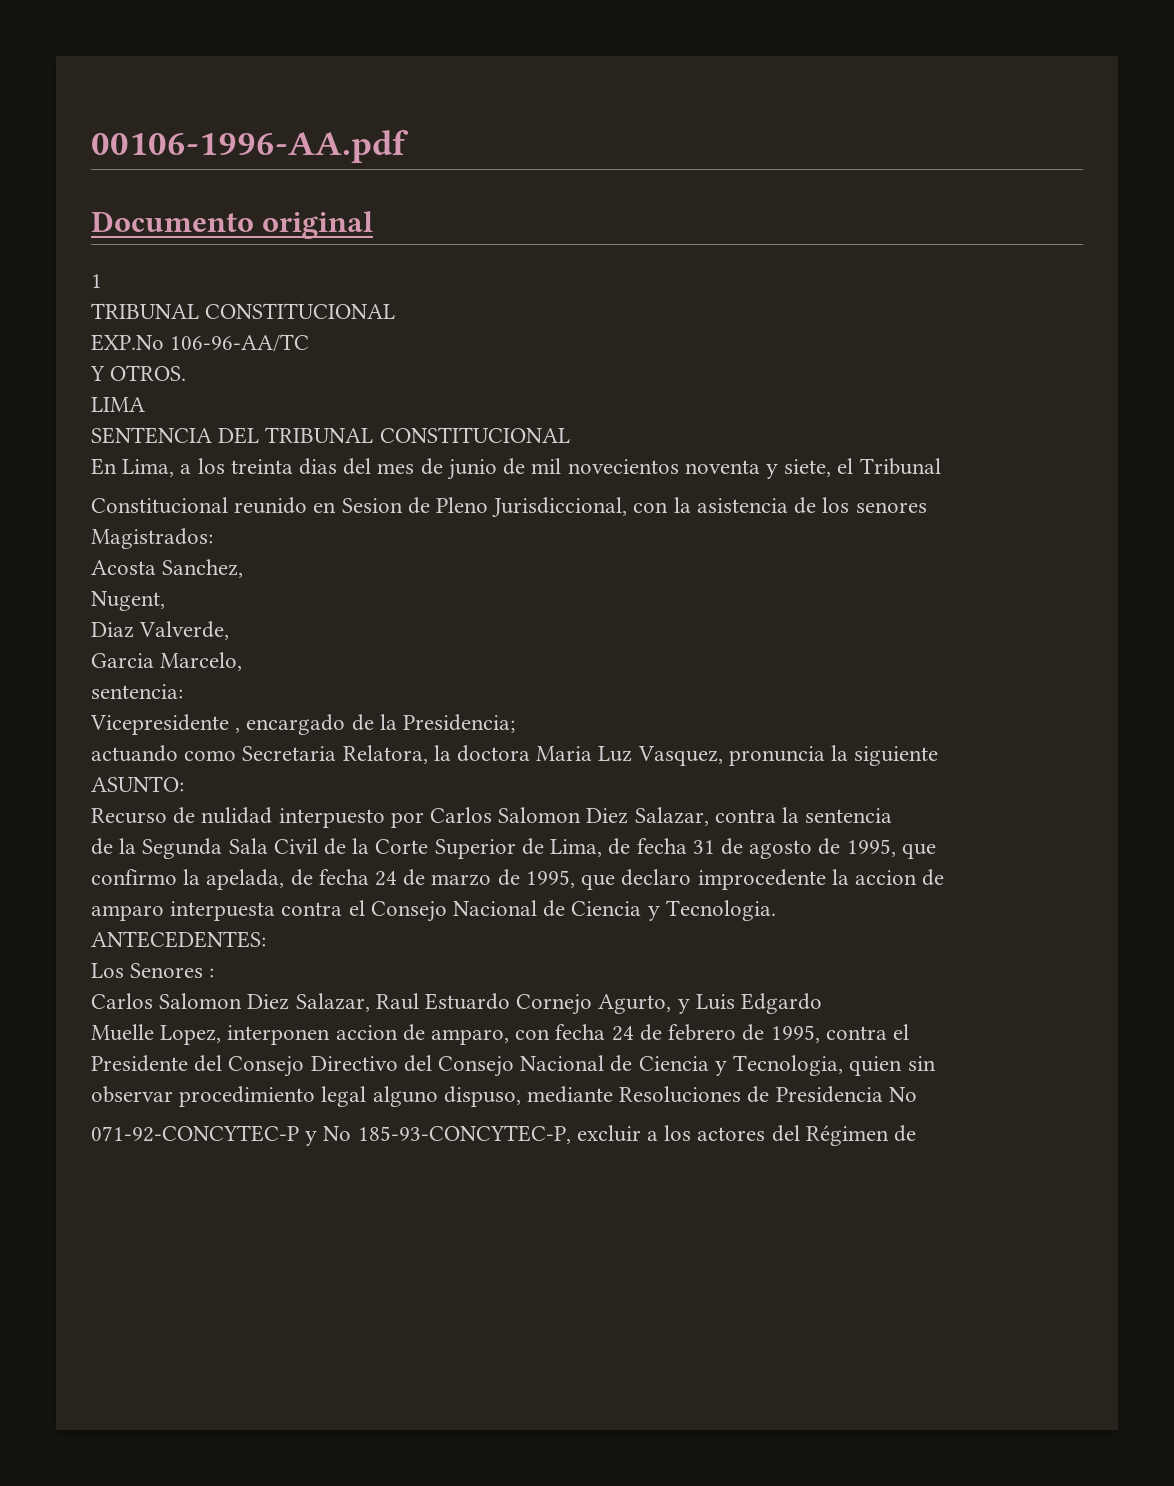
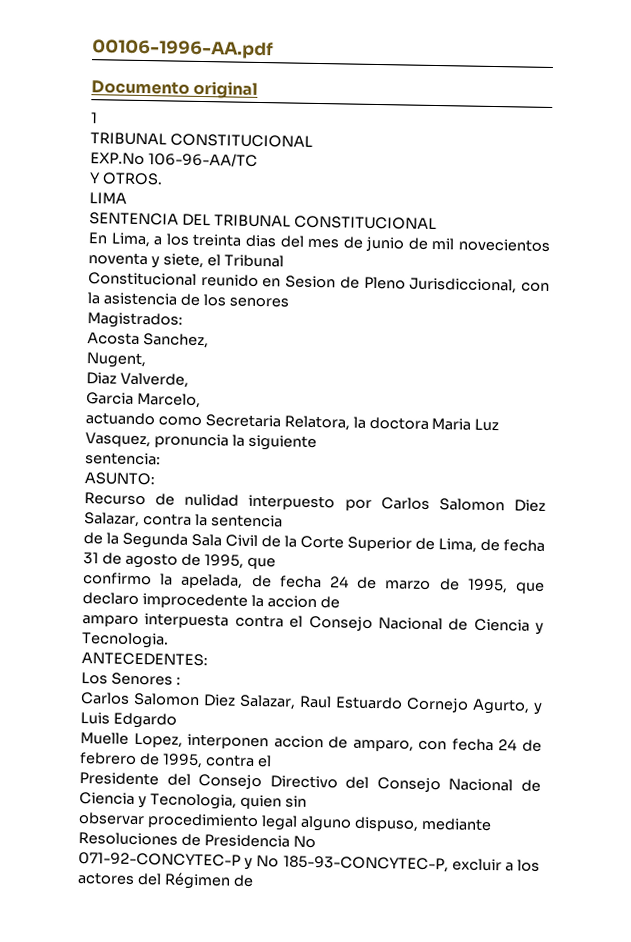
- sentencia:
- Vicepresidente , encargado de la Presidencia;
+ sentencia:

